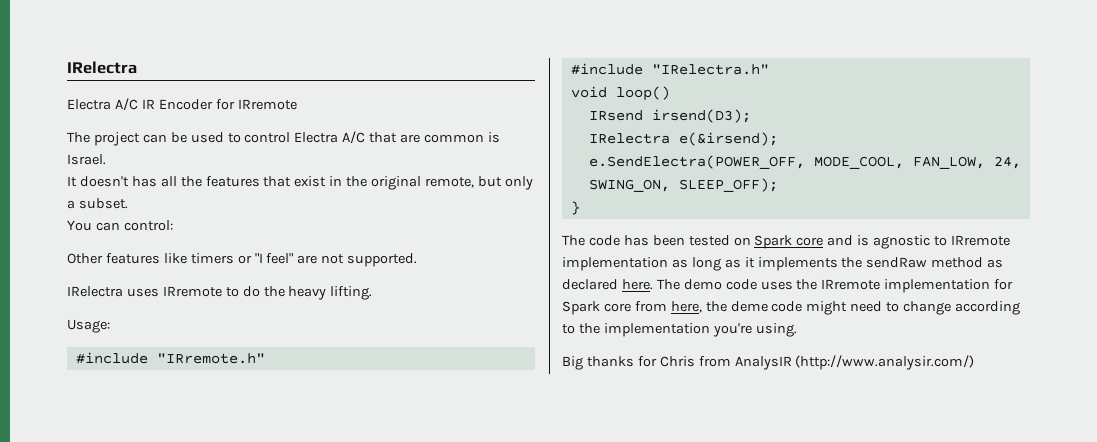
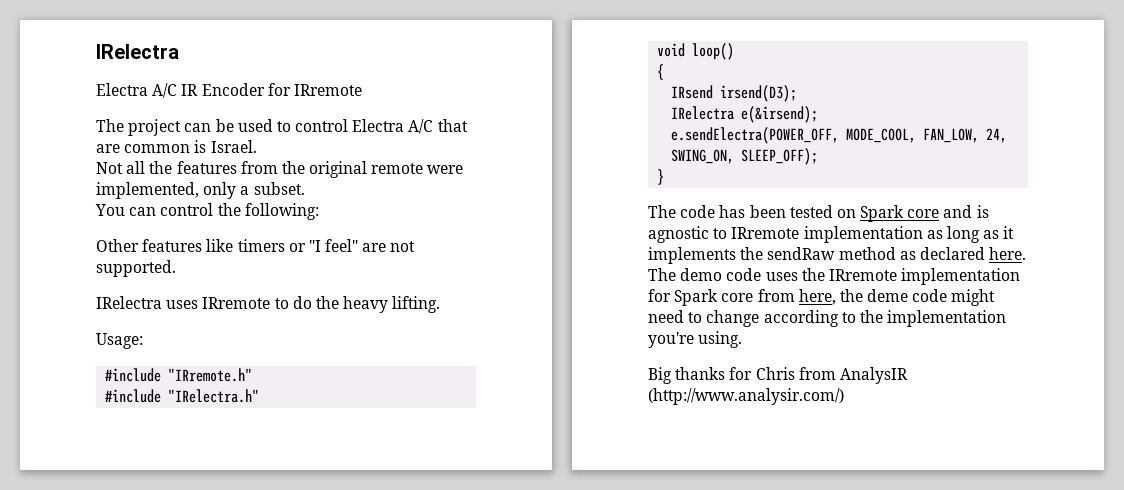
- It doesn't has all the features that exist in the original remote, but only a subset.
+ Not all the features from the original remote were implemented, only a subset.
- You can control:
+ You can control the following:
+ {
- e.SendElectra(POWER_OFF, MODE_COOL, FAN_LOW, 24, SWING_ON, SLEEP_OFF);
+ e.sendElectra(POWER_OFF, MODE_COOL, FAN_LOW, 24, SWING_ON, SLEEP_OFF);

